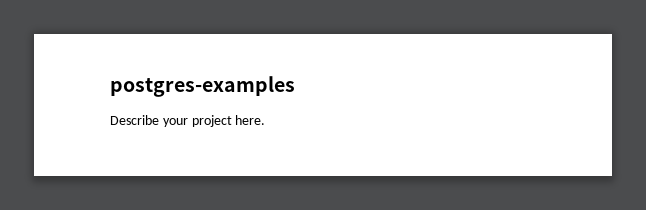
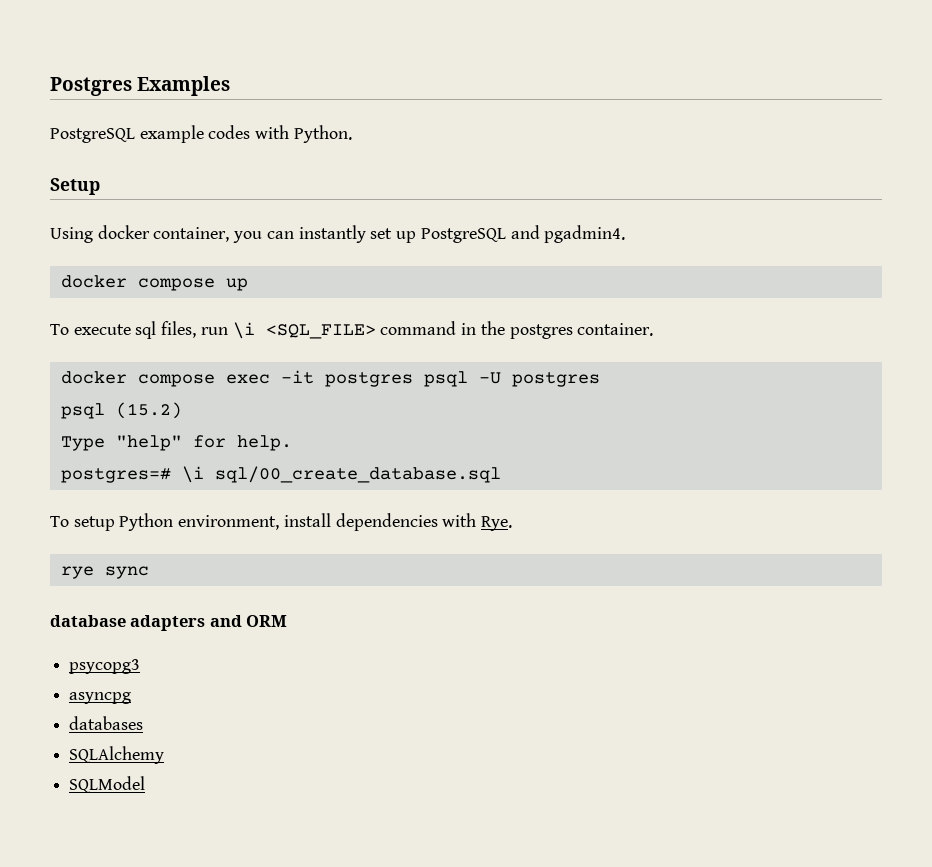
- postgres-examples
- Describe your project here.
+ Postgres Examples
+ PostgreSQL example codes with Python.
+ Setup
+ Using docker container, you can instantly set up PostgreSQL and pgadmin4.
+ docker compose up
+ To execute sql files, run \i <SQL_FILE> command in the postgres container.
+ docker compose exec -it postgres psql -U postgres
+ psql (15.2)
+ Type "help" for help.
+ postgres=# \i sql/00_create_database.sql
+ To setup Python environment, install dependencies with Rye.
+ rye sync
+ database adapters and ORM
+ psycopg3
+ asyncpg
+ databases
+ SQLAlchemy
+ SQLModel

